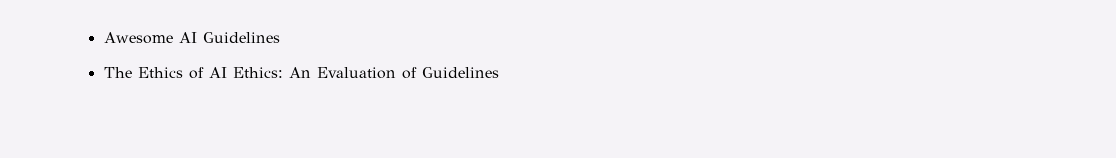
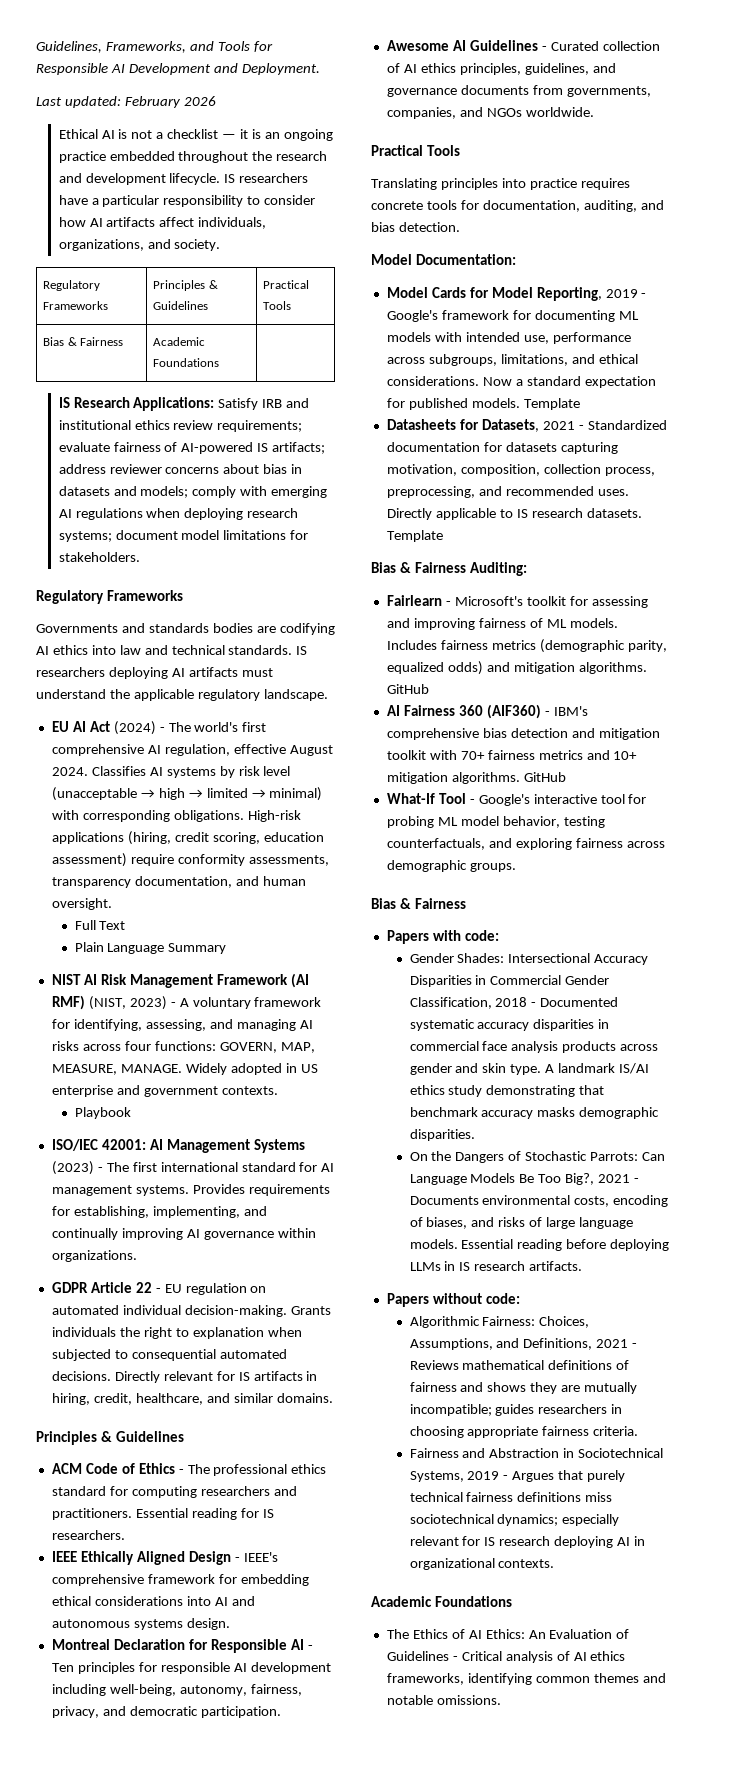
- Awesome AI Guidelines
+ Guidelines, Frameworks, and Tools for Responsible AI Development and Deployment.
+ Last updated: February 2026
+ Ethical AI is not a checklist — it is an ongoing practice embedded throughout the research and development lifecycle. IS researchers have a particular responsibility to consider how AI artifacts affect individuals, organizations, and society.
+ Regulatory Frameworks | Principles & Guidelines | Practical Tools
+ Bias & Fairness | Academic Foundations |
+ IS Research Applications: Satisfy IRB and institutional ethics review requirements; evaluate fairness of AI-powered IS artifacts; address reviewer concerns about bias in datasets and models; comply with emerging AI regulations when deploying research systems; document model limitations for stakeholders.
+ Regulatory Frameworks
+ Governments and standards bodies are codifying AI ethics into law and technical standards. IS researchers deploying AI artifacts must understand the applicable regulatory landscape.
+ EU AI Act (2024) - The world's first comprehensive AI regulation, effective August 2024. Classifies AI systems by risk level (unacceptable → high → limited → minimal) with corresponding obligations. High-risk applications (hiring, credit scoring, education assessment) require conformity assessments, transparency documentation, and human oversight.
+ Full Text
+ Plain Language Summary
+ NIST AI Risk Management Framework (AI RMF) (NIST, 2023) - A voluntary framework for identifying, assessing, and managing AI risks across four functions: GOVERN, MAP, MEASURE, MANAGE. Widely adopted in US enterprise and government contexts.
+ Playbook
+ ISO/IEC 42001: AI Management Systems (2023) - The first international standard for AI management systems. Provides requirements for establishing, implementing, and continually improving AI governance within organizations.
+ GDPR Article 22 - EU regulation on automated individual decision-making. Grants individuals the right to explanation when subjected to consequential automated decisions. Directly relevant for IS artifacts in hiring, credit, healthcare, and similar domains.
+ Principles & Guidelines
+ ACM Code of Ethics - The professional ethics standard for computing researchers and practitioners. Essential reading for IS researchers.
+ IEEE Ethically Aligned Design - IEEE's comprehensive framework for embedding ethical considerations into AI and autonomous systems design.
+ Montreal Declaration for Responsible AI - Ten principles for responsible AI development including well-being, autonomy, fairness, privacy, and democratic participation.
+ Awesome AI Guidelines - Curated collection of AI ethics principles, guidelines, and governance documents from governments, companies, and NGOs worldwide.
+ Practical Tools
+ Translating principles into practice requires concrete tools for documentation, auditing, and bias detection.
+ Model Documentation:
+ Model Cards for Model Reporting, 2019 - Google's framework for documenting ML models with intended use, performance across subgroups, limitations, and ethical considerations. Now a standard expectation for published models. Template
+ Datasheets for Datasets, 2021 - Standardized documentation for datasets capturing motivation, composition, collection process, preprocessing, and recommended uses. Directly applicable to IS research datasets. Template
+ Bias & Fairness Auditing:
+ Fairlearn - Microsoft's toolkit for assessing and improving fairness of ML models. Includes fairness metrics (demographic parity, equalized odds) and mitigation algorithms. GitHub
+ AI Fairness 360 (AIF360) - IBM's comprehensive bias detection and mitigation toolkit with 70+ fairness metrics and 10+ mitigation algorithms. GitHub
+ What-If Tool - Google's interactive tool for probing ML model behavior, testing counterfactuals, and exploring fairness across demographic groups.
+ Bias & Fairness
+ Papers with code:
+ Gender Shades: Intersectional Accuracy Disparities in Commercial Gender Classification, 2018 - Documented systematic accuracy disparities in commercial face analysis products across gender and skin type. A landmark IS/AI ethics study demonstrating that benchmark accuracy masks demographic disparities.
+ On the Dangers of Stochastic Parrots: Can Language Models Be Too Big?, 2021 - Documents environmental costs, encoding of biases, and risks of large language models. Essential reading before deploying LLMs in IS research artifacts.
+ Papers without code:
+ Algorithmic Fairness: Choices, Assumptions, and Definitions, 2021 - Reviews mathematical definitions of fairness and shows they are mutually incompatible; guides researchers in choosing appropriate fairness criteria.
+ Fairness and Abstraction in Sociotechnical Systems, 2019 - Argues that purely technical fairness definitions miss sociotechnical dynamics; especially relevant for IS research deploying AI in organizational contexts.
+ Academic Foundations
- The Ethics of AI Ethics: An Evaluation of Guidelines
+ The Ethics of AI Ethics: An Evaluation of Guidelines - Critical analysis of AI ethics frameworks, identifying common themes and notable omissions.

